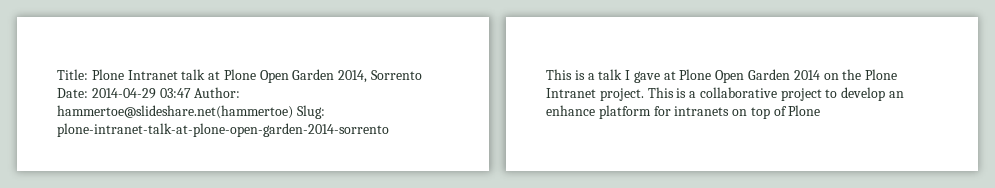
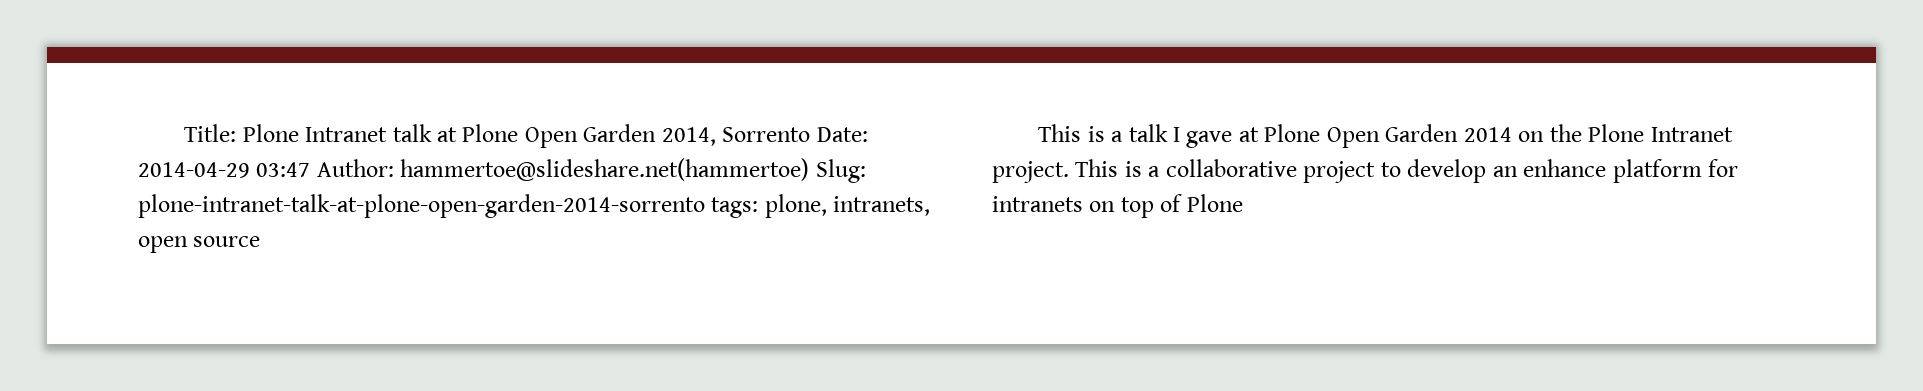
- Title: Plone Intranet talk at Plone Open Garden 2014, Sorrento Date: 2014-04-29 03:47 Author: hammertoe@slideshare.net(hammertoe) Slug: plone-intranet-talk-at-plone-open-garden-2014-sorrento
+ Title: Plone Intranet talk at Plone Open Garden 2014, Sorrento Date: 2014-04-29 03:47 Author: hammertoe@slideshare.net(hammertoe) Slug: plone-intranet-talk-at-plone-open-garden-2014-sorrento tags: plone, intranets, open source

